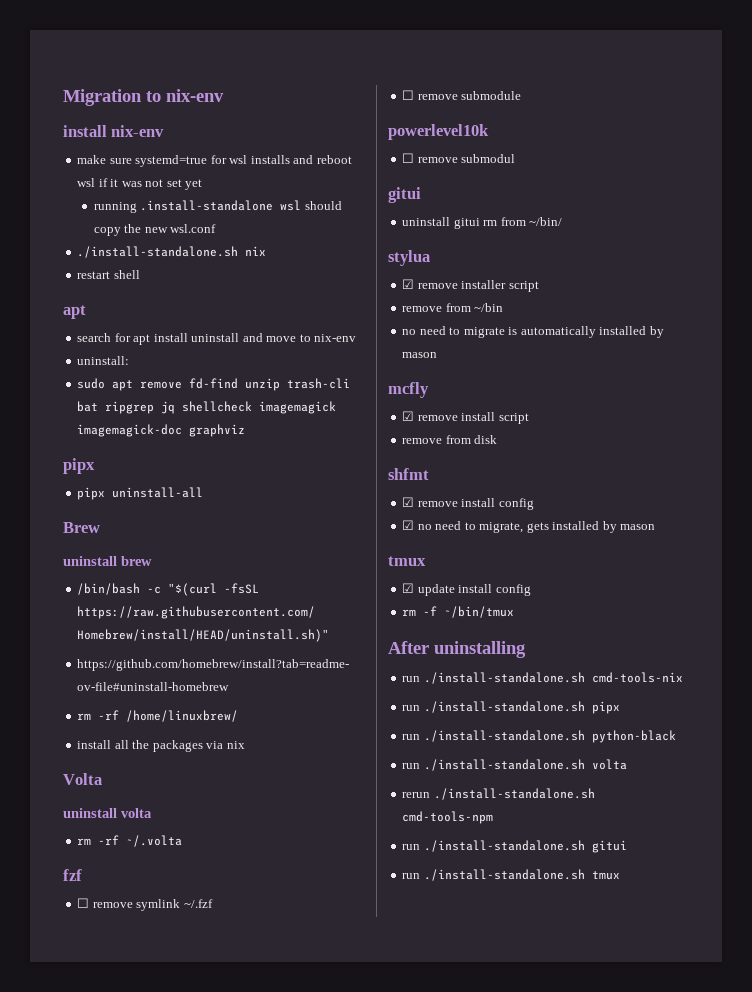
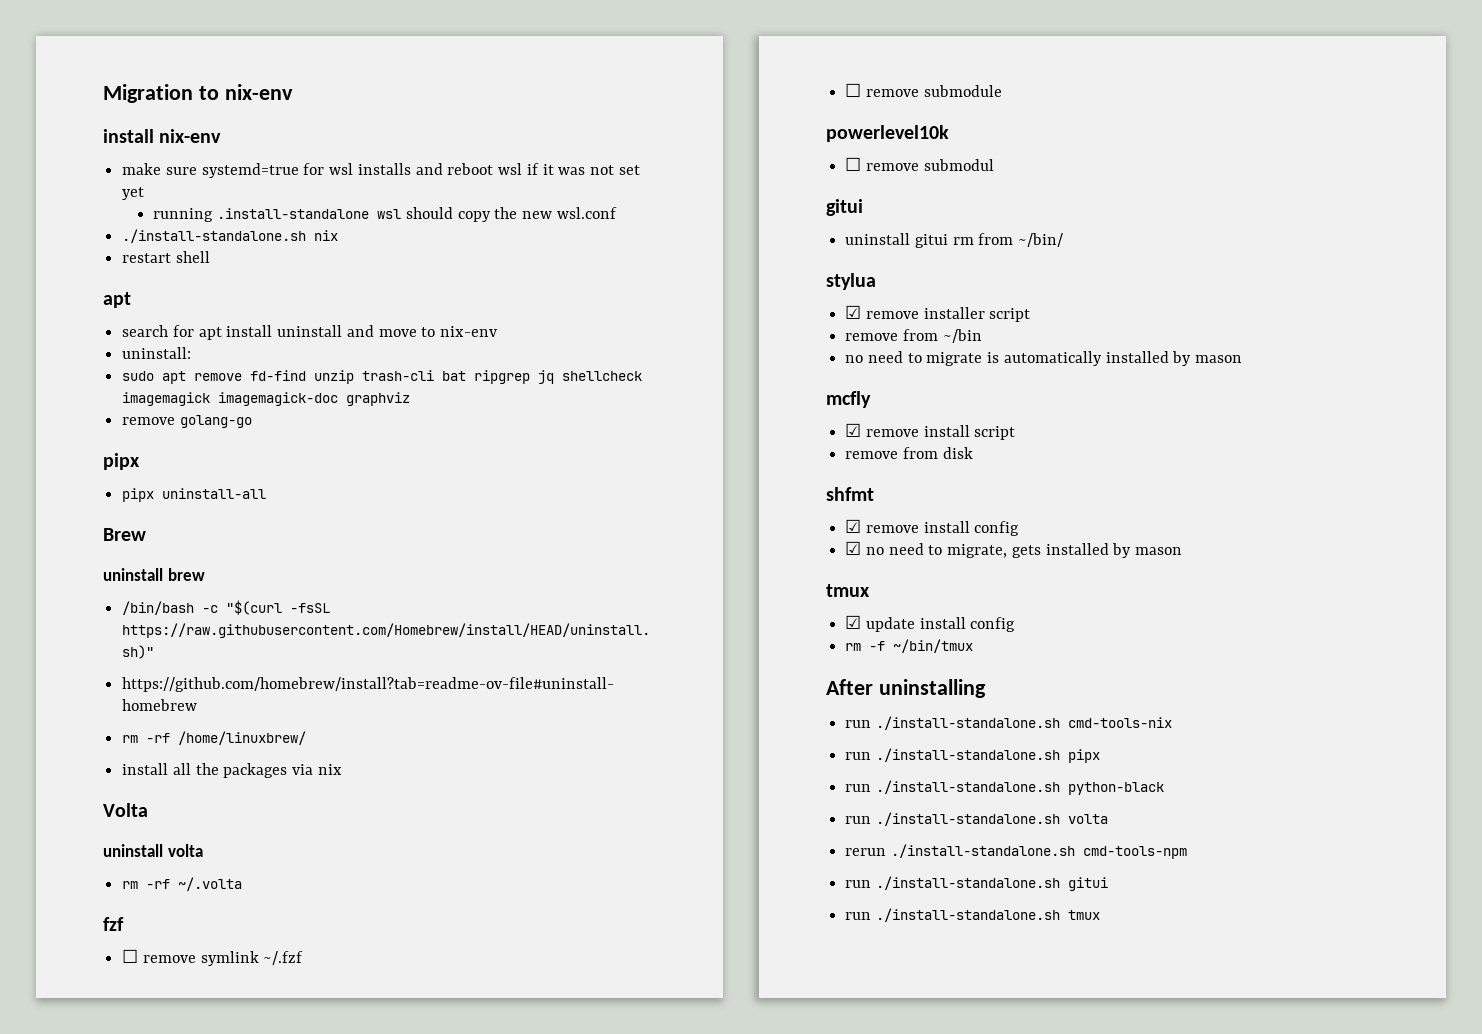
+ remove golang-go

